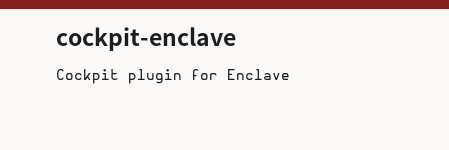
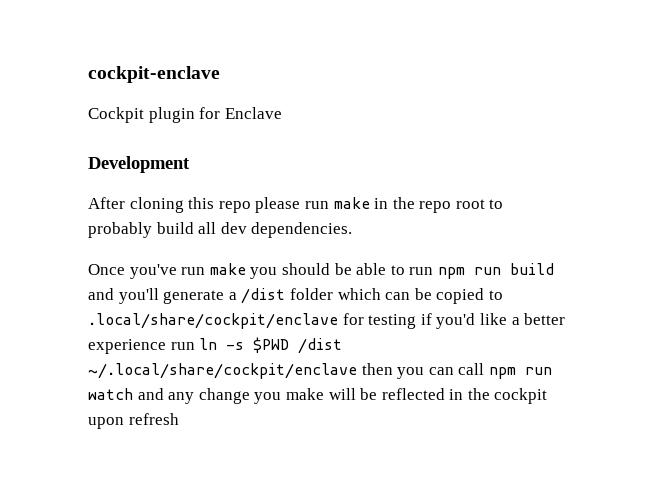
+ Development
+ After cloning this repo please run make in the repo root to probably build all dev dependencies.
+ Once you've run make you should be able to run npm run build and you'll generate a /dist folder which can be copied to .local/share/cockpit/enclave for testing if you'd like a better experience run ln -s $PWD /dist ~/.local/share/cockpit/enclave then you can call npm run watch and any change you make will be reflected in the cockpit upon refresh

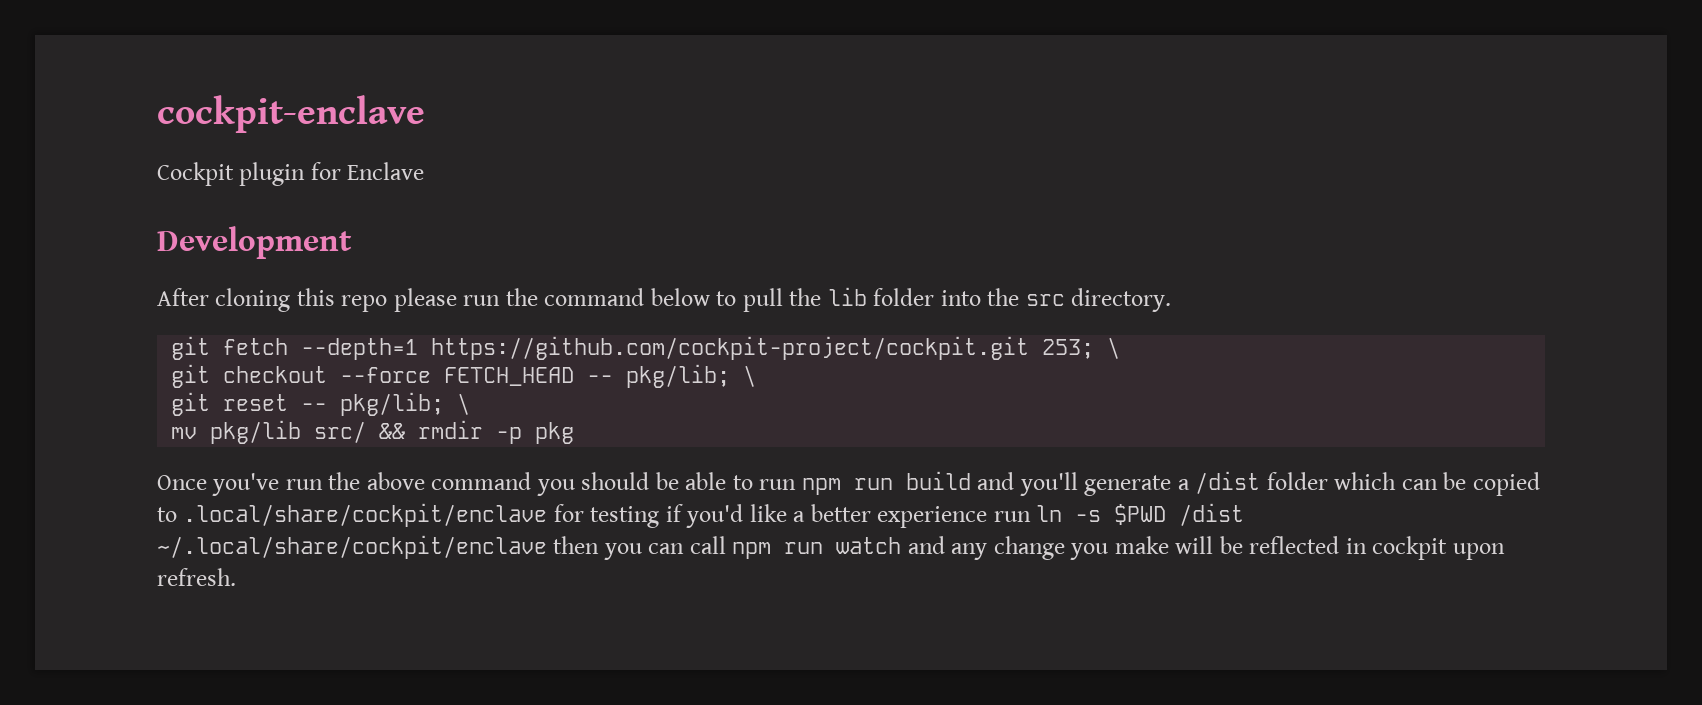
- After cloning this repo please run make in the repo root to probably build all dev dependencies.
+ After cloning this repo please run the command below to pull the lib folder into the src directory.
+ git fetch --depth=1 https://github.com/cockpit-project/cockpit.git 253; \
+ git checkout --force FETCH_HEAD -- pkg/lib; \
+ git reset -- pkg/lib; \
+ mv pkg/lib src/ && rmdir -p pkg
- Once you've run make you should be able to run npm run build and you'll generate a /dist folder which can be copied to .local/share/cockpit/enclave for testing if you'd like a better experience run ln -s $PWD /dist ~/.local/share/cockpit/enclave then you can call npm run watch and any change you make will be reflected in the cockpit upon refresh
+ Once you've run the above command you should be able to run npm run build and you'll generate a /dist folder which can be copied to .local/share/cockpit/enclave for testing if you'd like a better experience run ln -s $PWD /dist ~/.local/share/cockpit/enclave then you can call npm run watch and any change you make will be reflected in cockpit upon refresh.

